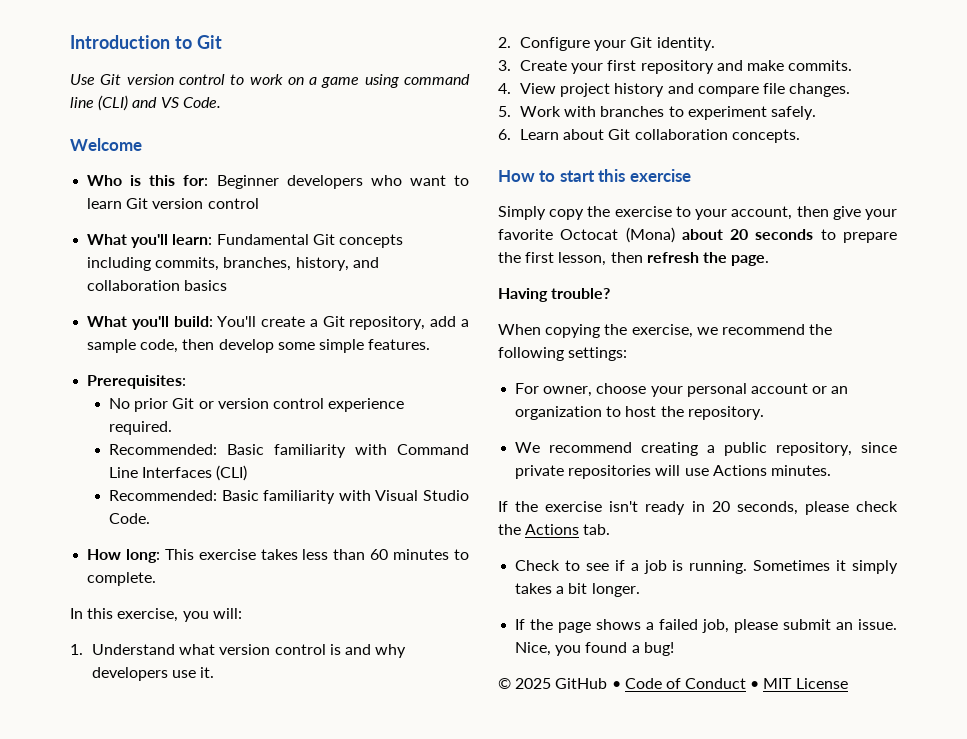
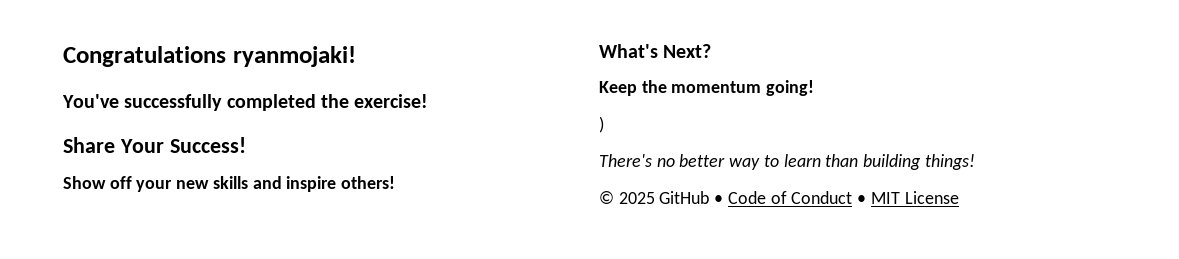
- Introduction to Git
- Use Git version control to work on a game using command line (CLI) and VS Code.
- Welcome
- Who is this for: Beginner developers who want to learn Git version control
- What you'll learn: Fundamental Git concepts including commits, branches, history, and collaboration basics
- What you'll build: You'll create a Git repository, add a sample code, then develop some simple features.
- Prerequisites:
- No prior Git or version control experience required.
- Recommended: Basic familiarity with Command Line Interfaces (CLI)
- Recommended: Basic familiarity with Visual Studio Code.
- How long: This exercise takes less than 60 minutes to complete.
- In this exercise, you will:
- 1. Understand what version control is and why developers use it.
- 2. Configure your Git identity.
- 3. Create your first repository and make commits.
- 4. View project history and compare file changes.
- 5. Work with branches to experiment safely.
- 6. Learn about Git collaboration concepts.
- How to start this exercise
- Simply copy the exercise to your account, then give your favorite Octocat (Mona) about 20 seconds to prepare the first lesson, then refresh the page.
- Having trouble?
- When copying the exercise, we recommend the following settings:
- For owner, choose your personal account or an organization to host the repository.
- We recommend creating a public repository, since private repositories will use Actions minutes.
- If the exercise isn't ready in 20 seconds, please check the Actions tab.
- Check to see if a job is running. Sometimes it simply takes a bit longer.
- If the page shows a failed job, please submit an issue. Nice, you found a bug!
+ Congratulations ryanmojaki!
+ You've successfully completed the exercise!
+ Share Your Success!
+ Show off your new skills and inspire others!
+ What's Next?
+ Keep the momentum going!
+ )
+ There's no better way to learn than building things!

